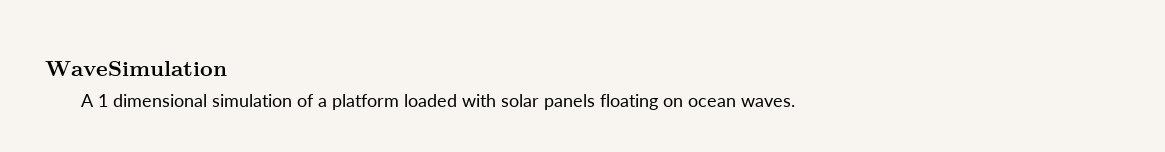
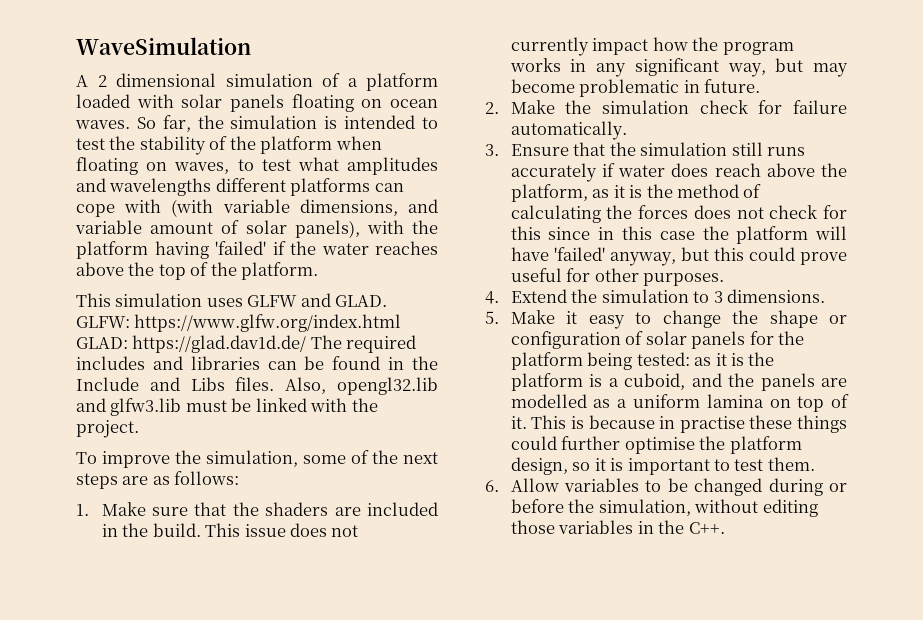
- A 1 dimensional simulation of a platform loaded with solar panels floating on ocean waves.
+ A 2 dimensional simulation of a platform loaded with solar panels floating on ocean waves.
+ So far, the simulation is intended to test the stability of the platform when floating on waves, to test what amplitudes and wavelengths different platforms can cope with (with variable dimensions, and variable amount of solar panels), with the platform having 'failed' if the water reaches above the top of the platform.
+ This simulation uses GLFW and GLAD. GLFW: https://www.glfw.org/index.html GLAD: https://glad.dav1d.de/ The required includes and libraries can be found in the Include and Libs files. Also, opengl32.lib and glfw3.lib must be linked with the project.
+ To improve the simulation, some of the next steps are as follows:
+ 1. Make sure that the shaders are included in the build. This issue does not currently impact how the program works in any significant way, but may become problematic in future.
+ 2. Make the simulation check for failure automatically.
+ 3. Ensure that the simulation still runs accurately if water does reach above the platform, as it is the method of calculating the forces does not check for this since in this case the platform will have 'failed' anyway, but this could prove useful for other purposes.
+ 4. Extend the simulation to 3 dimensions.
+ 5. Make it easy to change the shape or configuration of solar panels for the platform being tested: as it is the platform is a cuboid, and the panels are modelled as a uniform lamina on top of it. This is because in practise these things could further optimise the platform design, so it is important to test them.
+ 6. Allow variables to be changed during or before the simulation, without editing those variables in the C++.

